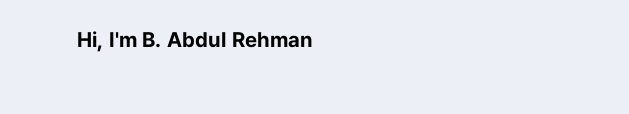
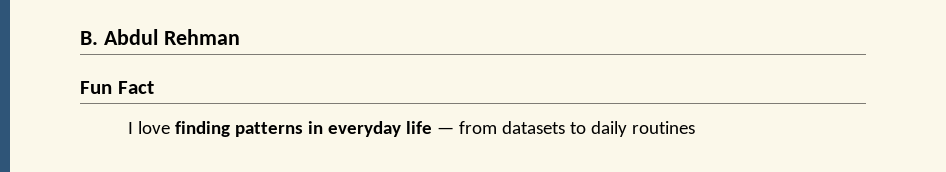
- Hi, I'm B. Abdul Rehman
+ B. Abdul Rehman
+ Fun Fact
+ I love finding patterns in everyday life — from datasets to daily routines

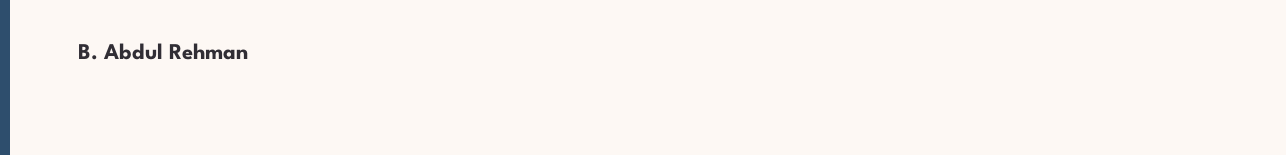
- Fun Fact
- I love finding patterns in everyday life — from datasets to daily routines

